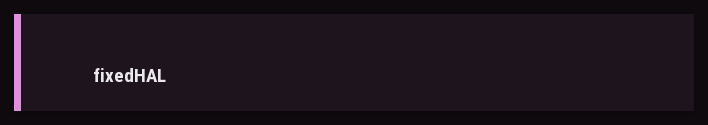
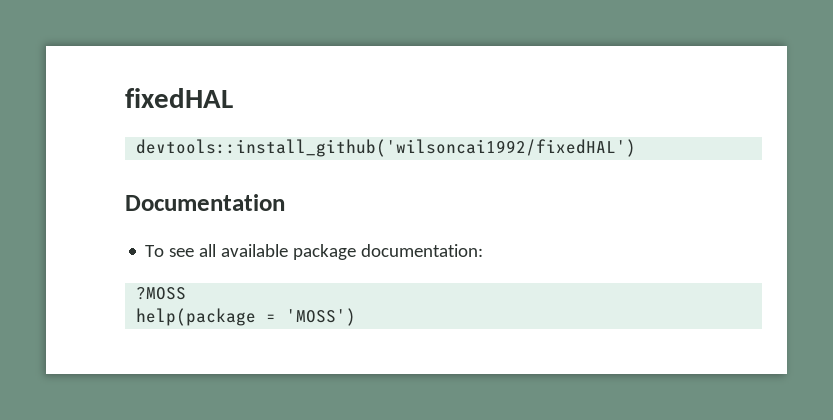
+ devtools::install_github('wilsoncai1992/fixedHAL')
+ Documentation
+ To see all available package documentation:
+ ?MOSS
+ help(package = 'MOSS')

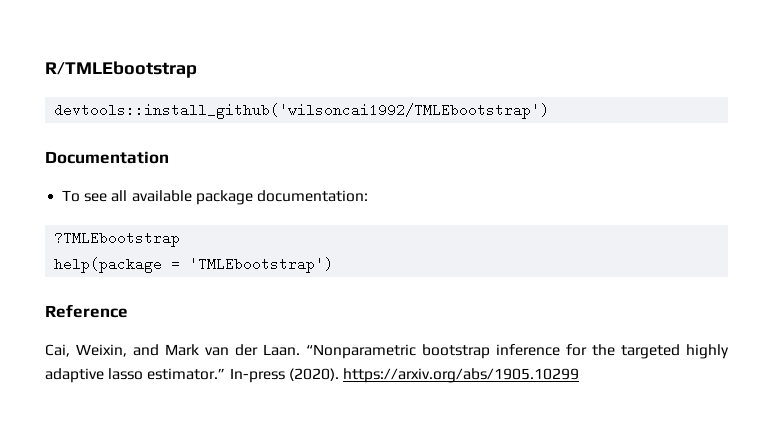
- fixedHAL
- devtools::install_github('wilsoncai1992/fixedHAL')
+ R/TMLEbootstrap
+ devtools::install_github('wilsoncai1992/TMLEbootstrap')
- ?MOSS
+ ?TMLEbootstrap
- help(package = 'MOSS')
+ help(package = 'TMLEbootstrap')
+ Reference
+ Cai, Weixin, and Mark van der Laan. “Nonparametric bootstrap inference for the targeted highly adaptive lasso estimator.” In-press (2020). https://arxiv.org/abs/1905.10299

